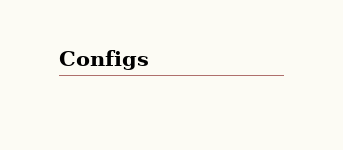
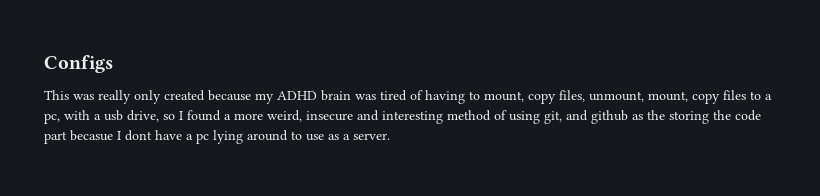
+ This was really only created because my ADHD brain was tired of having to mount, copy files, unmount, mount, copy files to a pc, with a usb drive, so I found a more weird, insecure and interesting method of using git, and github as the storing the code part becasue I dont have a pc lying around to use as a server.

